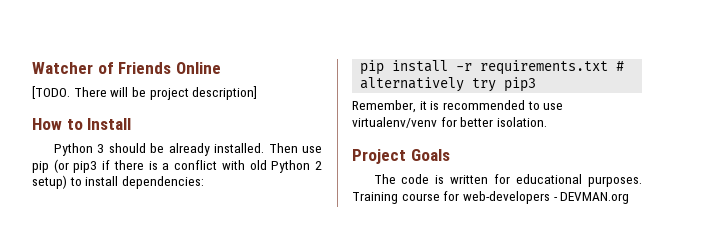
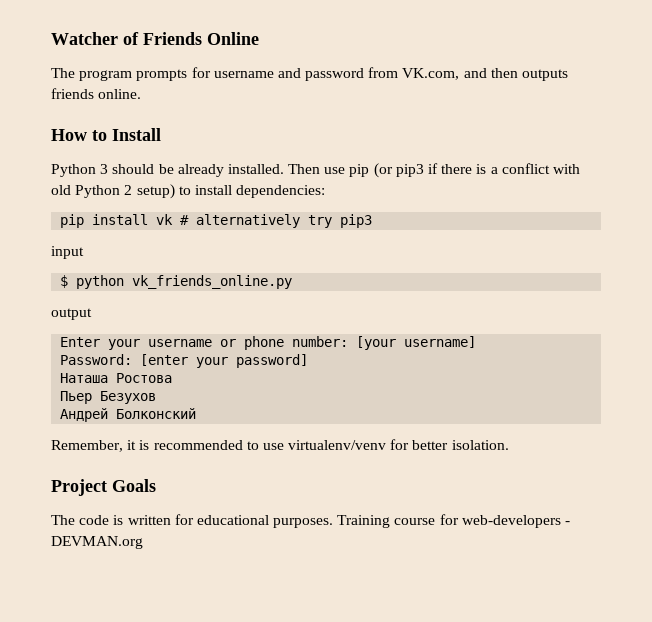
- [TODO. There will be project description]
+ The program prompts for username and password from VK.com, and then outputs friends online.
- pip install -r requirements.txt # alternatively try pip3
+ pip install vk # alternatively try pip3
+ input
+ $ python vk_friends_online.py
+ output
+ Enter your username or phone number: [your username]
+ Password: [enter your password]
+ Наташа Ростова
+ Пьер Безухов
+ Андрей Болконский

